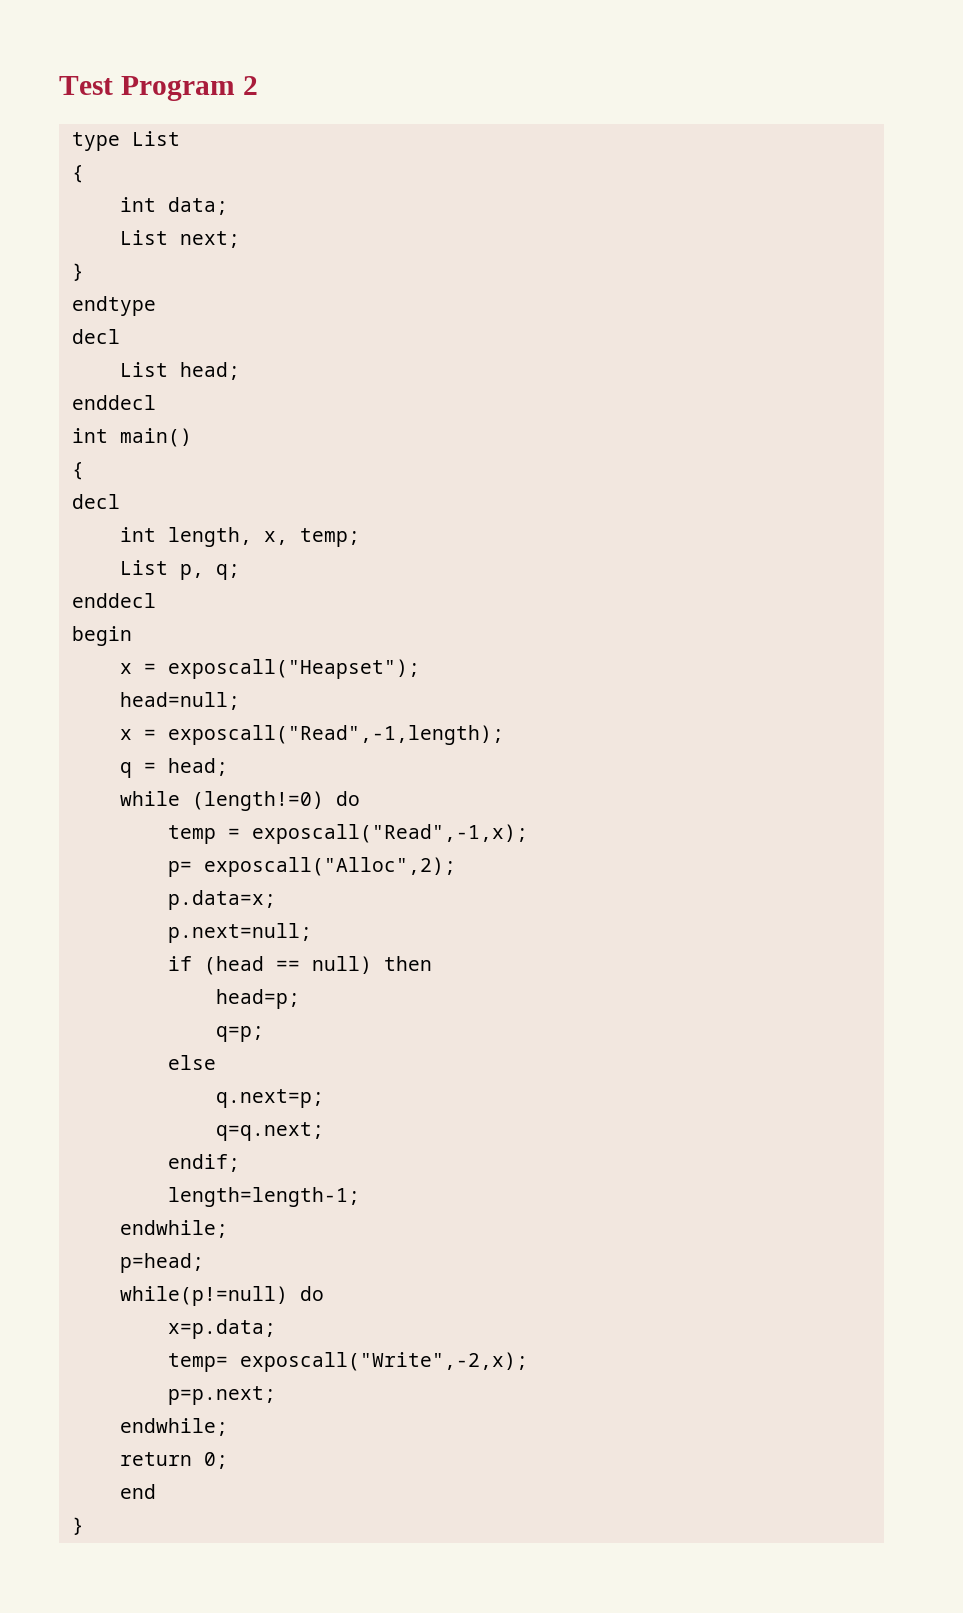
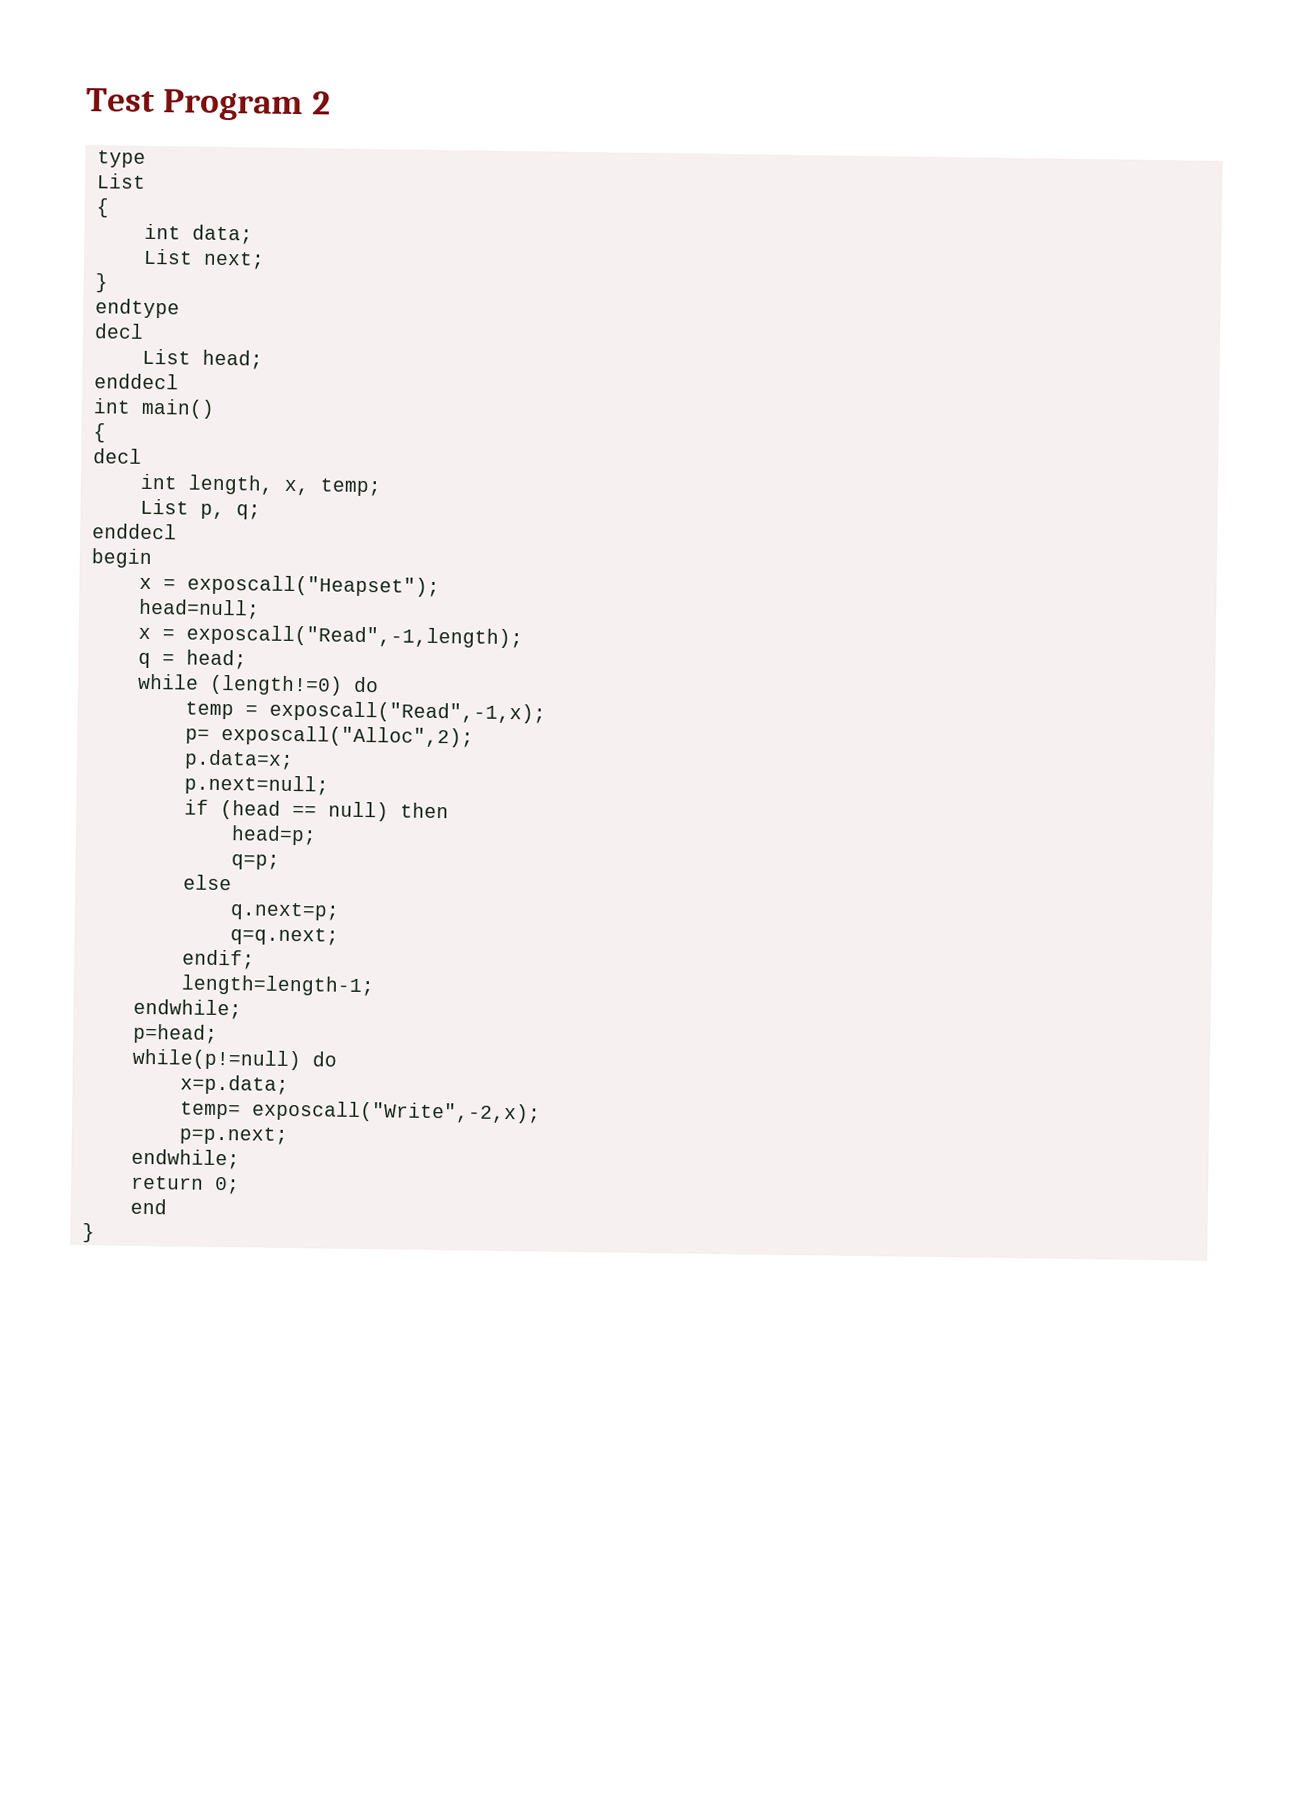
- type List
+ type
+ List

